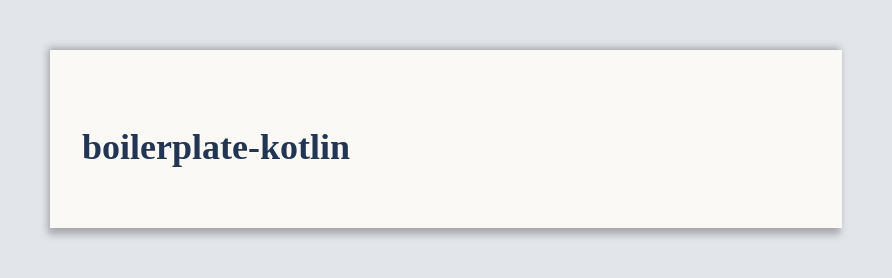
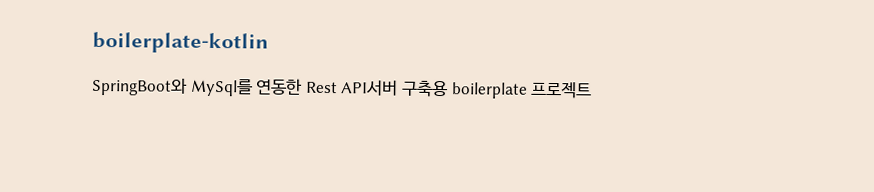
+ SpringBoot와 MySql를 연동한 Rest API서버 구축용 boilerplate 프로젝트

